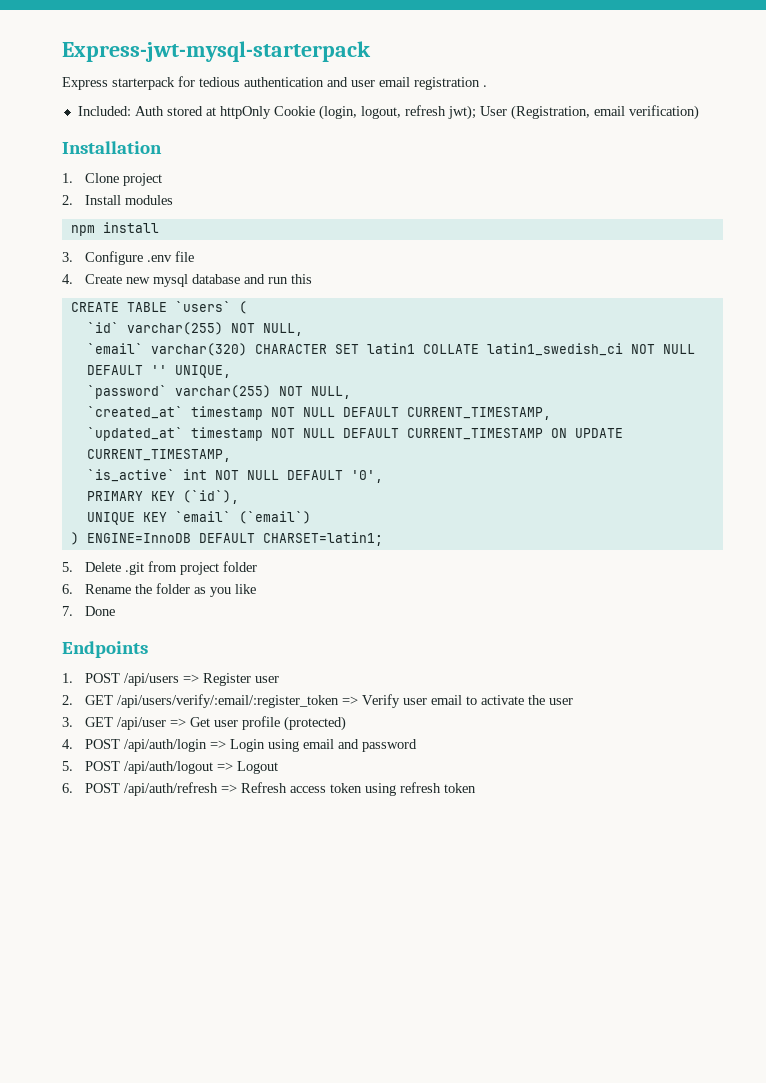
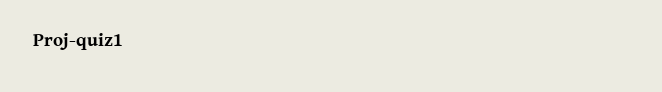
- Express-jwt-mysql-starterpack
- Express starterpack for tedious authentication and user email registration .
- Included: Auth stored at httpOnly Cookie (login, logout, refresh jwt); User (Registration, email verification)
- Installation
- 1. Clone project
- 2. Install modules
- npm install
- 3. Configure .env file
- 4. Create new mysql database and run this
- CREATE TABLE `users` (
- `id` varchar(255) NOT NULL,
- `email` varchar(320) CHARACTER SET latin1 COLLATE latin1_swedish_ci NOT NULL DEFAULT '' UNIQUE,
- `password` varchar(255) NOT NULL,
- `created_at` timestamp NOT NULL DEFAULT CURRENT_TIMESTAMP,
- `updated_at` timestamp NOT NULL DEFAULT CURRENT_TIMESTAMP ON UPDATE CURRENT_TIMESTAMP,
- `is_active` int NOT NULL DEFAULT '0',
- PRIMARY KEY (`id`),
- UNIQUE KEY `email` (`email`)
- ) ENGINE=InnoDB DEFAULT CHARSET=latin1;
- 5. Delete .git from project folder
- 6. Rename the folder as you like
- 7. Done
- Endpoints
- 1. POST /api/users => Register user
- 2. GET /api/users/verify/:email/:register_token => Verify user email to activate the user
- 3. GET /api/user => Get user profile (protected)
- 4. POST /api/auth/login => Login using email and password
- 5. POST /api/auth/logout => Logout
- 6. POST /api/auth/refresh => Refresh access token using refresh token
+ Proj-quiz1

